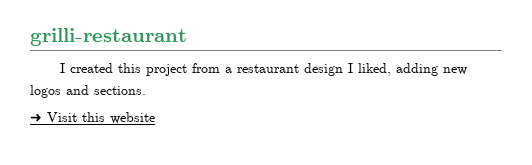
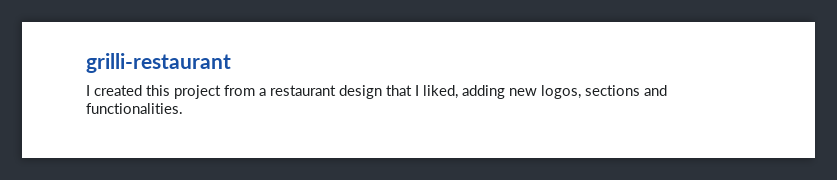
- I created this project from a restaurant design I liked, adding new logos and sections.
- ➜ Visit this website
+ I created this project from a restaurant design that I liked, adding new logos, sections and functionalities.

